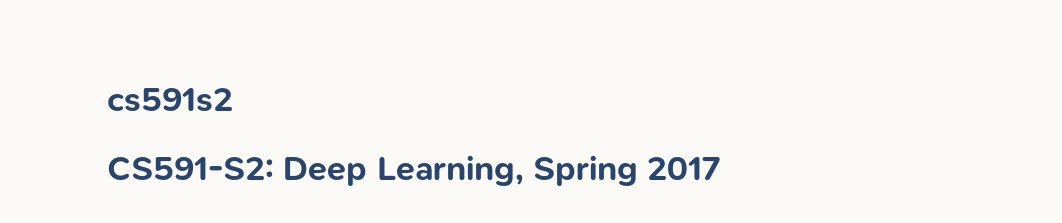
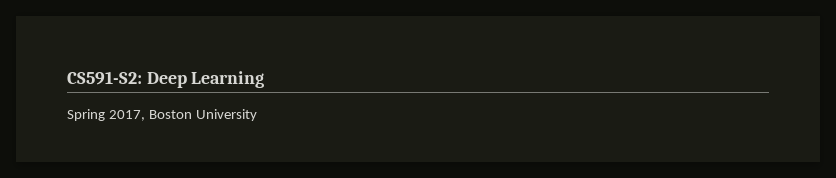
- cs591s2
- CS591-S2: Deep Learning, Spring 2017
+ CS591-S2: Deep Learning
+ Spring 2017, Boston University

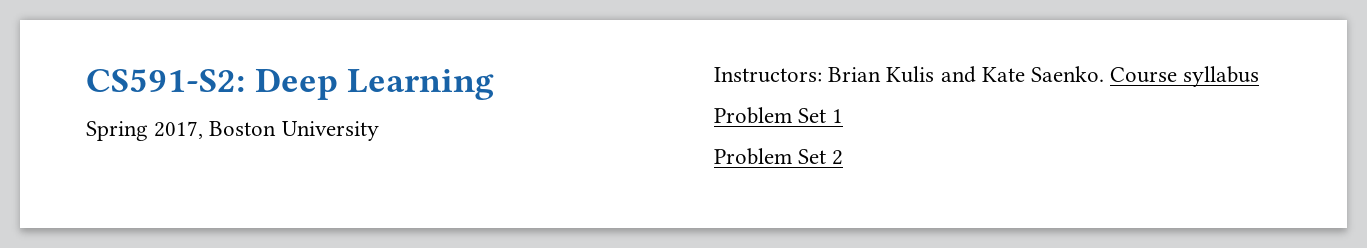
+ Instructors: Brian Kulis and Kate Saenko. Course syllabus
+ Problem Set 1
+ Problem Set 2

